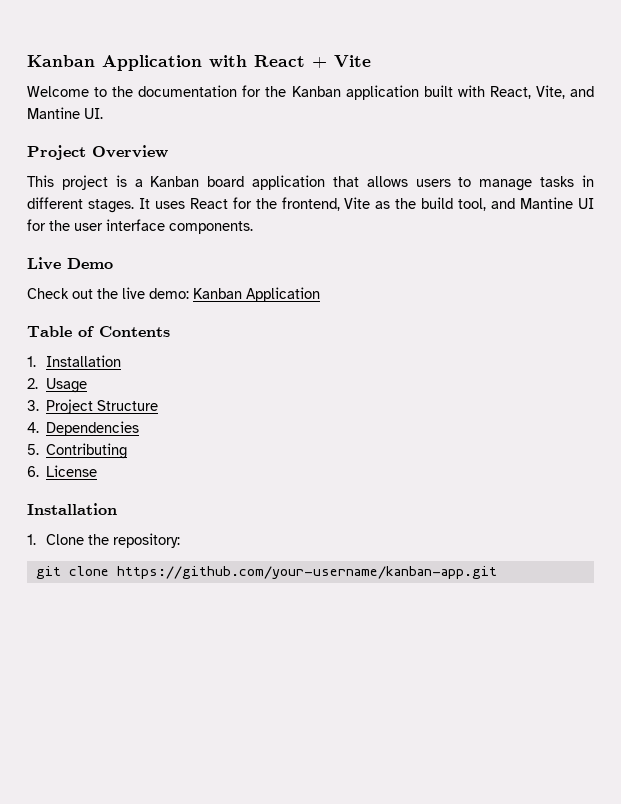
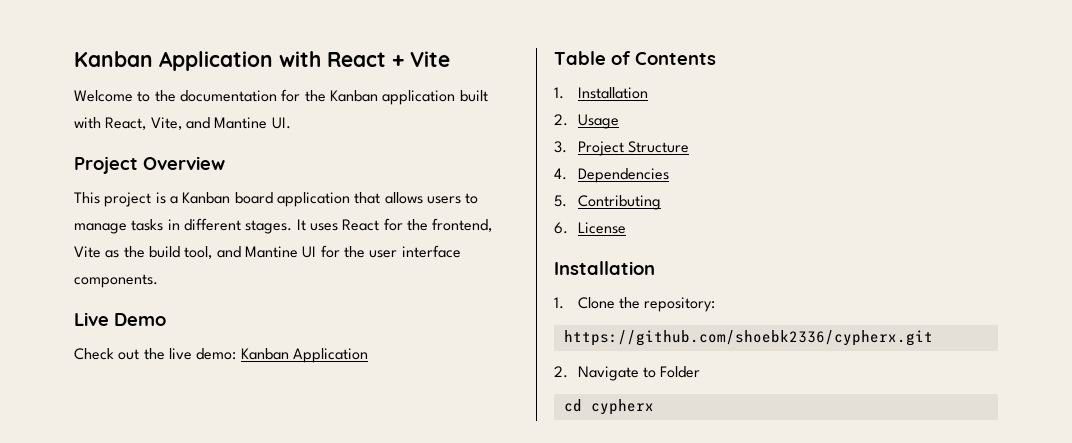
- git clone https://github.com/your-username/kanban-app.git
+ https://github.com/shoebk2336/cypherx.git
+ 2. Navigate to Folder
+ cd cypherx

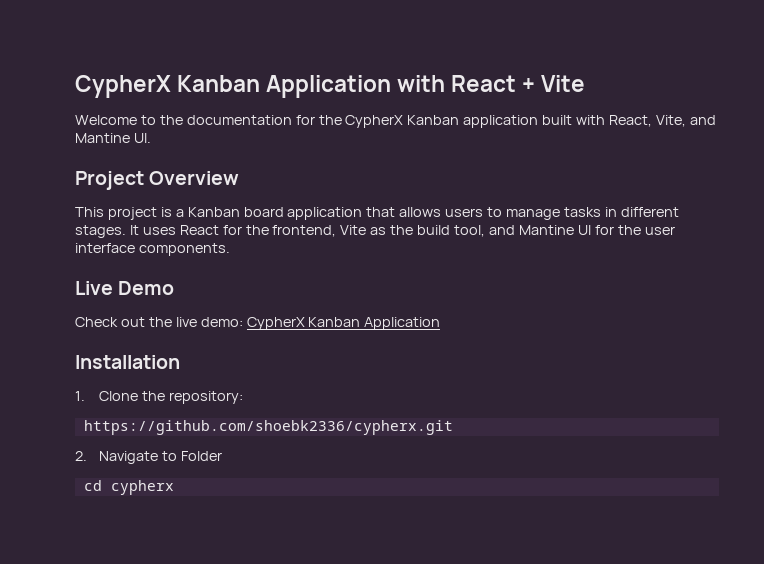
- Kanban Application with React + Vite
+ CypherX Kanban Application with React + Vite
- Welcome to the documentation for the Kanban application built with React, Vite, and Mantine UI.
+ Welcome to the documentation for the CypherX Kanban application built with React, Vite, and Mantine UI.
- Check out the live demo: Kanban Application
- Table of Contents
- 1. Installation
- 2. Usage
- 3. Project Structure
- 4. Dependencies
- 5. Contributing
- 6. License
+ Check out the live demo: CypherX Kanban Application

